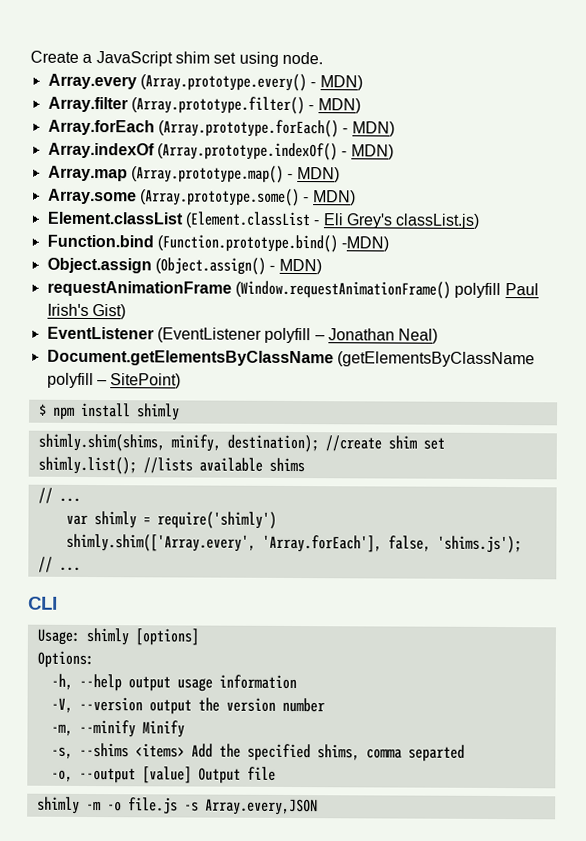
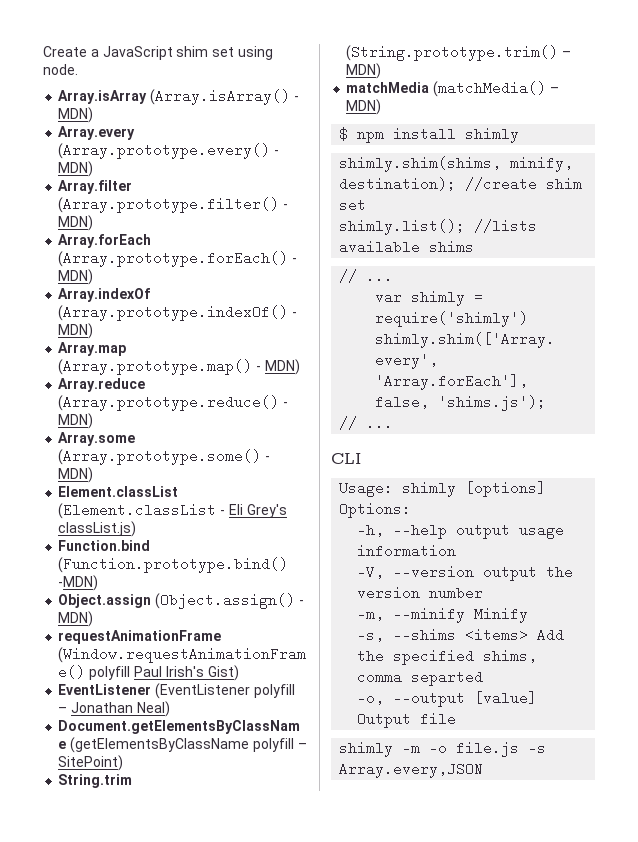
+ Array.isArray (Array.isArray() - MDN)
+ Array.reduce (Array.prototype.reduce() - MDN)
+ String.trim (String.prototype.trim() – MDN)
+ matchMedia (matchMedia() – MDN)

